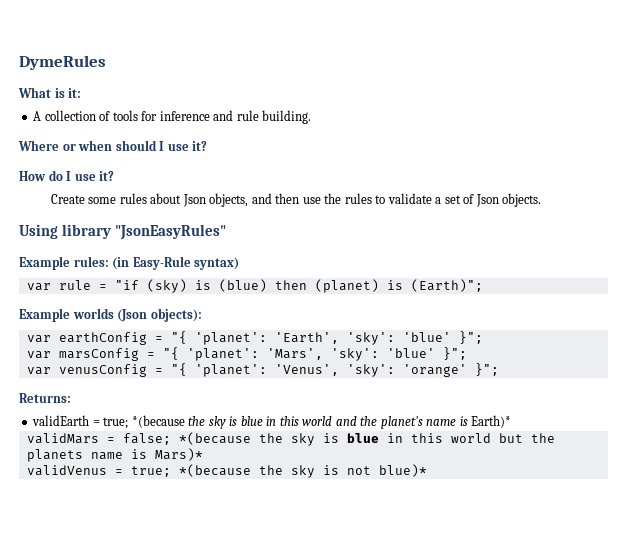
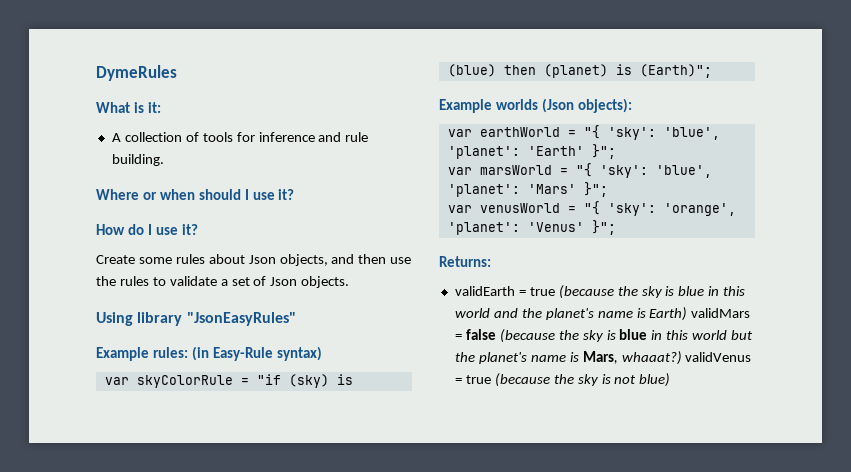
- var rule = "if (sky) is (blue) then (planet) is (Earth)";
+ var skyColorRule = "if (sky) is (blue) then (planet) is (Earth)";
- var earthConfig = "{ 'planet': 'Earth', 'sky': 'blue' }";
- var marsConfig = "{ 'planet': 'Mars', 'sky': 'blue' }";
- var venusConfig = "{ 'planet': 'Venus', 'sky': 'orange' }";
+ var earthWorld = "{ 'sky': 'blue', 'planet': 'Earth' }";
+ var marsWorld = "{ 'sky': 'blue', 'planet': 'Mars' }";
+ var venusWorld = "{ 'sky': 'orange', 'planet': 'Venus' }";
- validEarth = true; *(because the sky is blue in this world and the planet's name is Earth)*
- validMars = false; *(because the sky is blue in this world but the planets name is Mars)*
- validVenus = true; *(because the sky is not blue)*
+ validEarth = true (because the sky is blue in this world and the planet's name is Earth) validMars = false (because the sky is blue in this world but the planet's name is Mars, whaaat?) validVenus = true (because the sky is not blue)

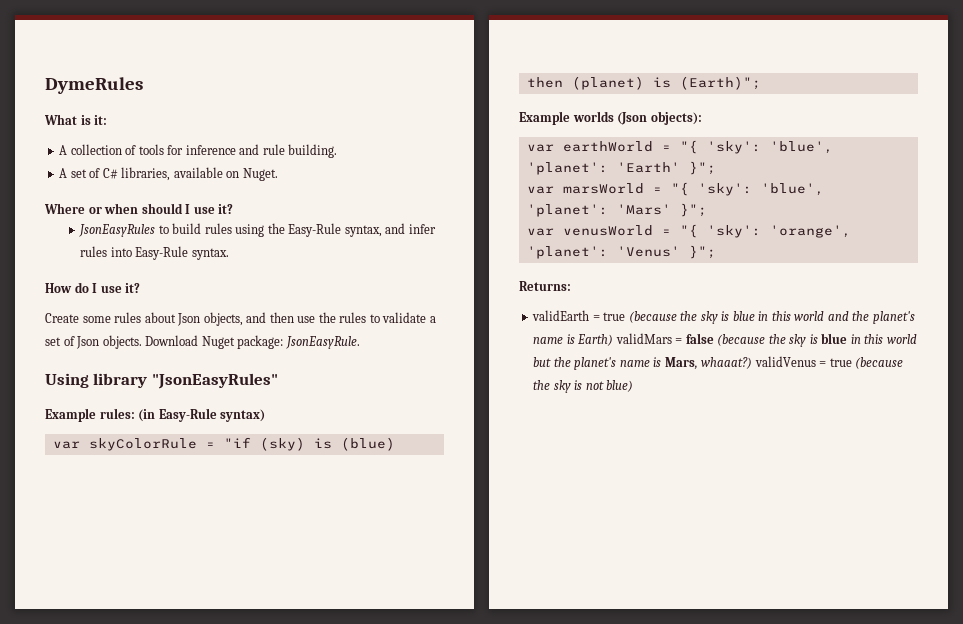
+ A set of C# libraries, available on Nuget.
+ JsonEasyRules to build rules using the Easy-Rule syntax, and infer rules into Easy-Rule syntax.
+ Download Nuget package: JsonEasyRule.

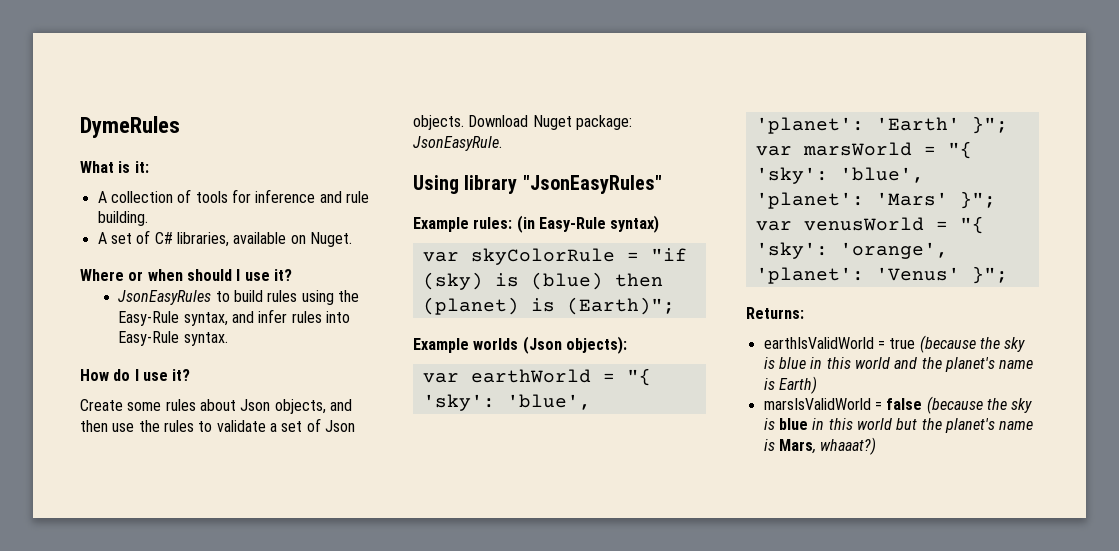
- validEarth = true (because the sky is blue in this world and the planet's name is Earth) validMars = false (because the sky is blue in this world but the planet's name is Mars, whaaat?) validVenus = true (because the sky is not blue)
+ earthIsValidWorld = true (because the sky is blue in this world and the planet's name is Earth)
+ marsIsValidWorld = false (because the sky is blue in this world but the planet's name is Mars, whaaat?)

